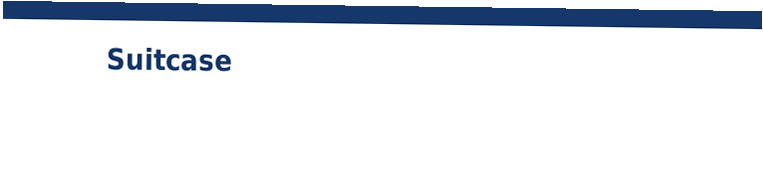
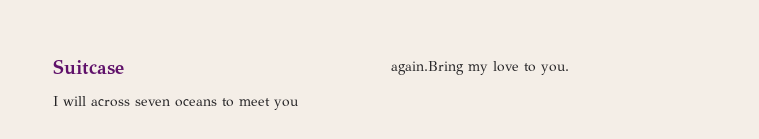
+ I will across seven oceans to meet you again.Bring my love to you.

